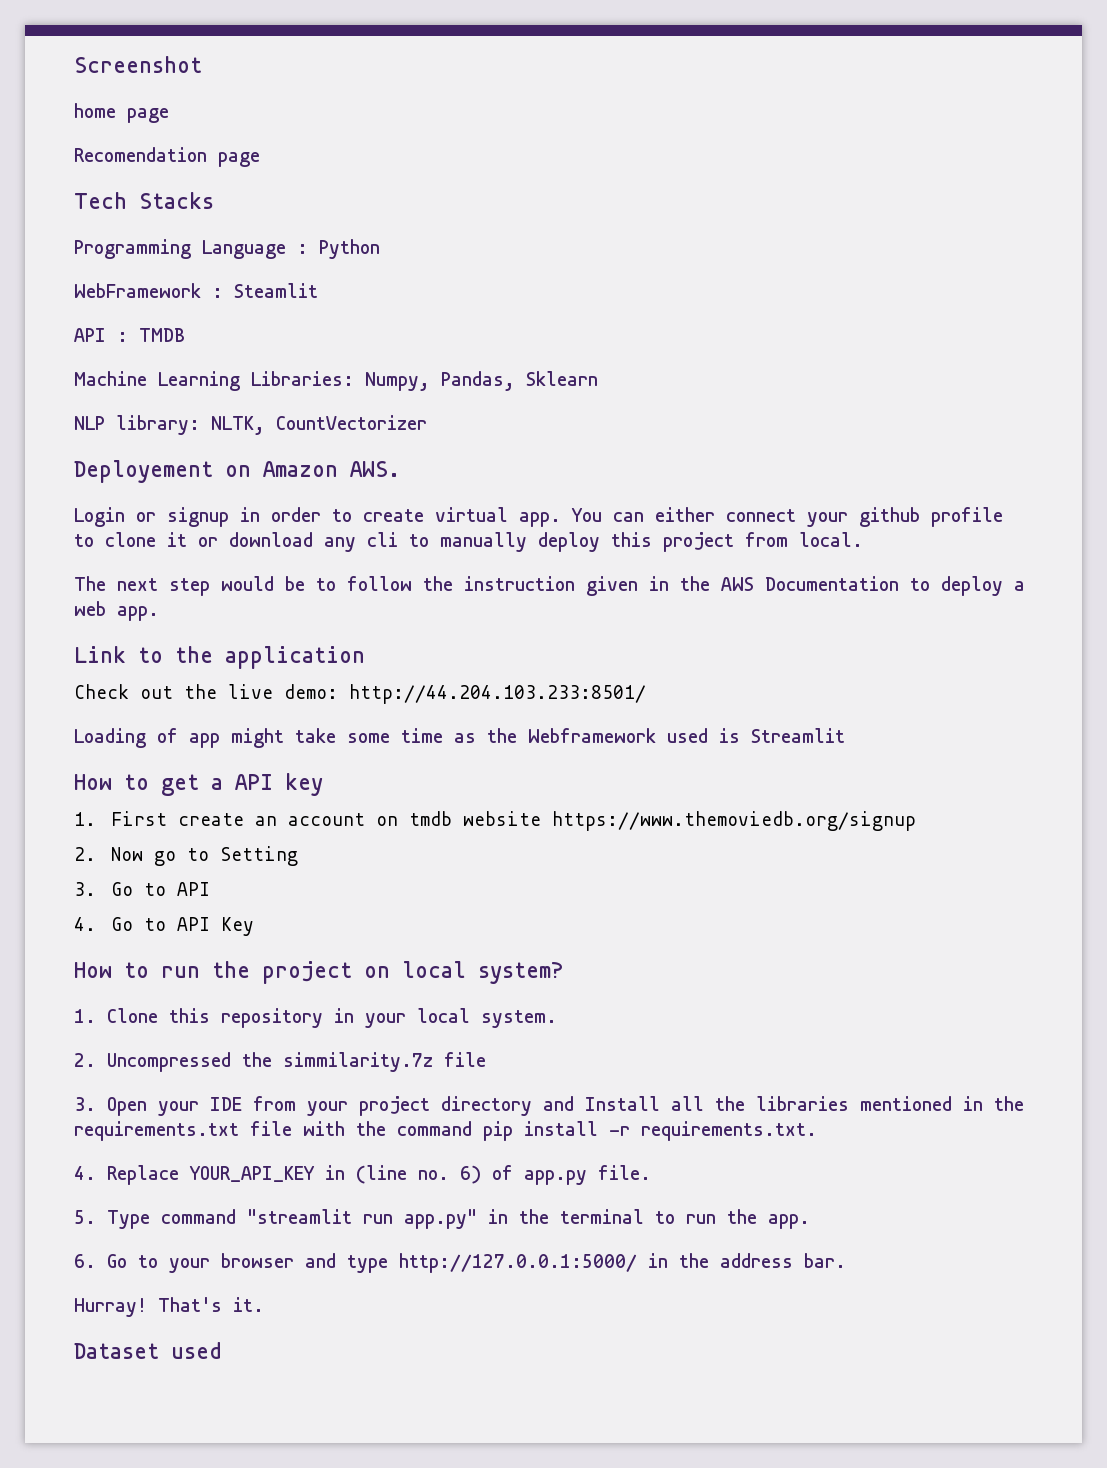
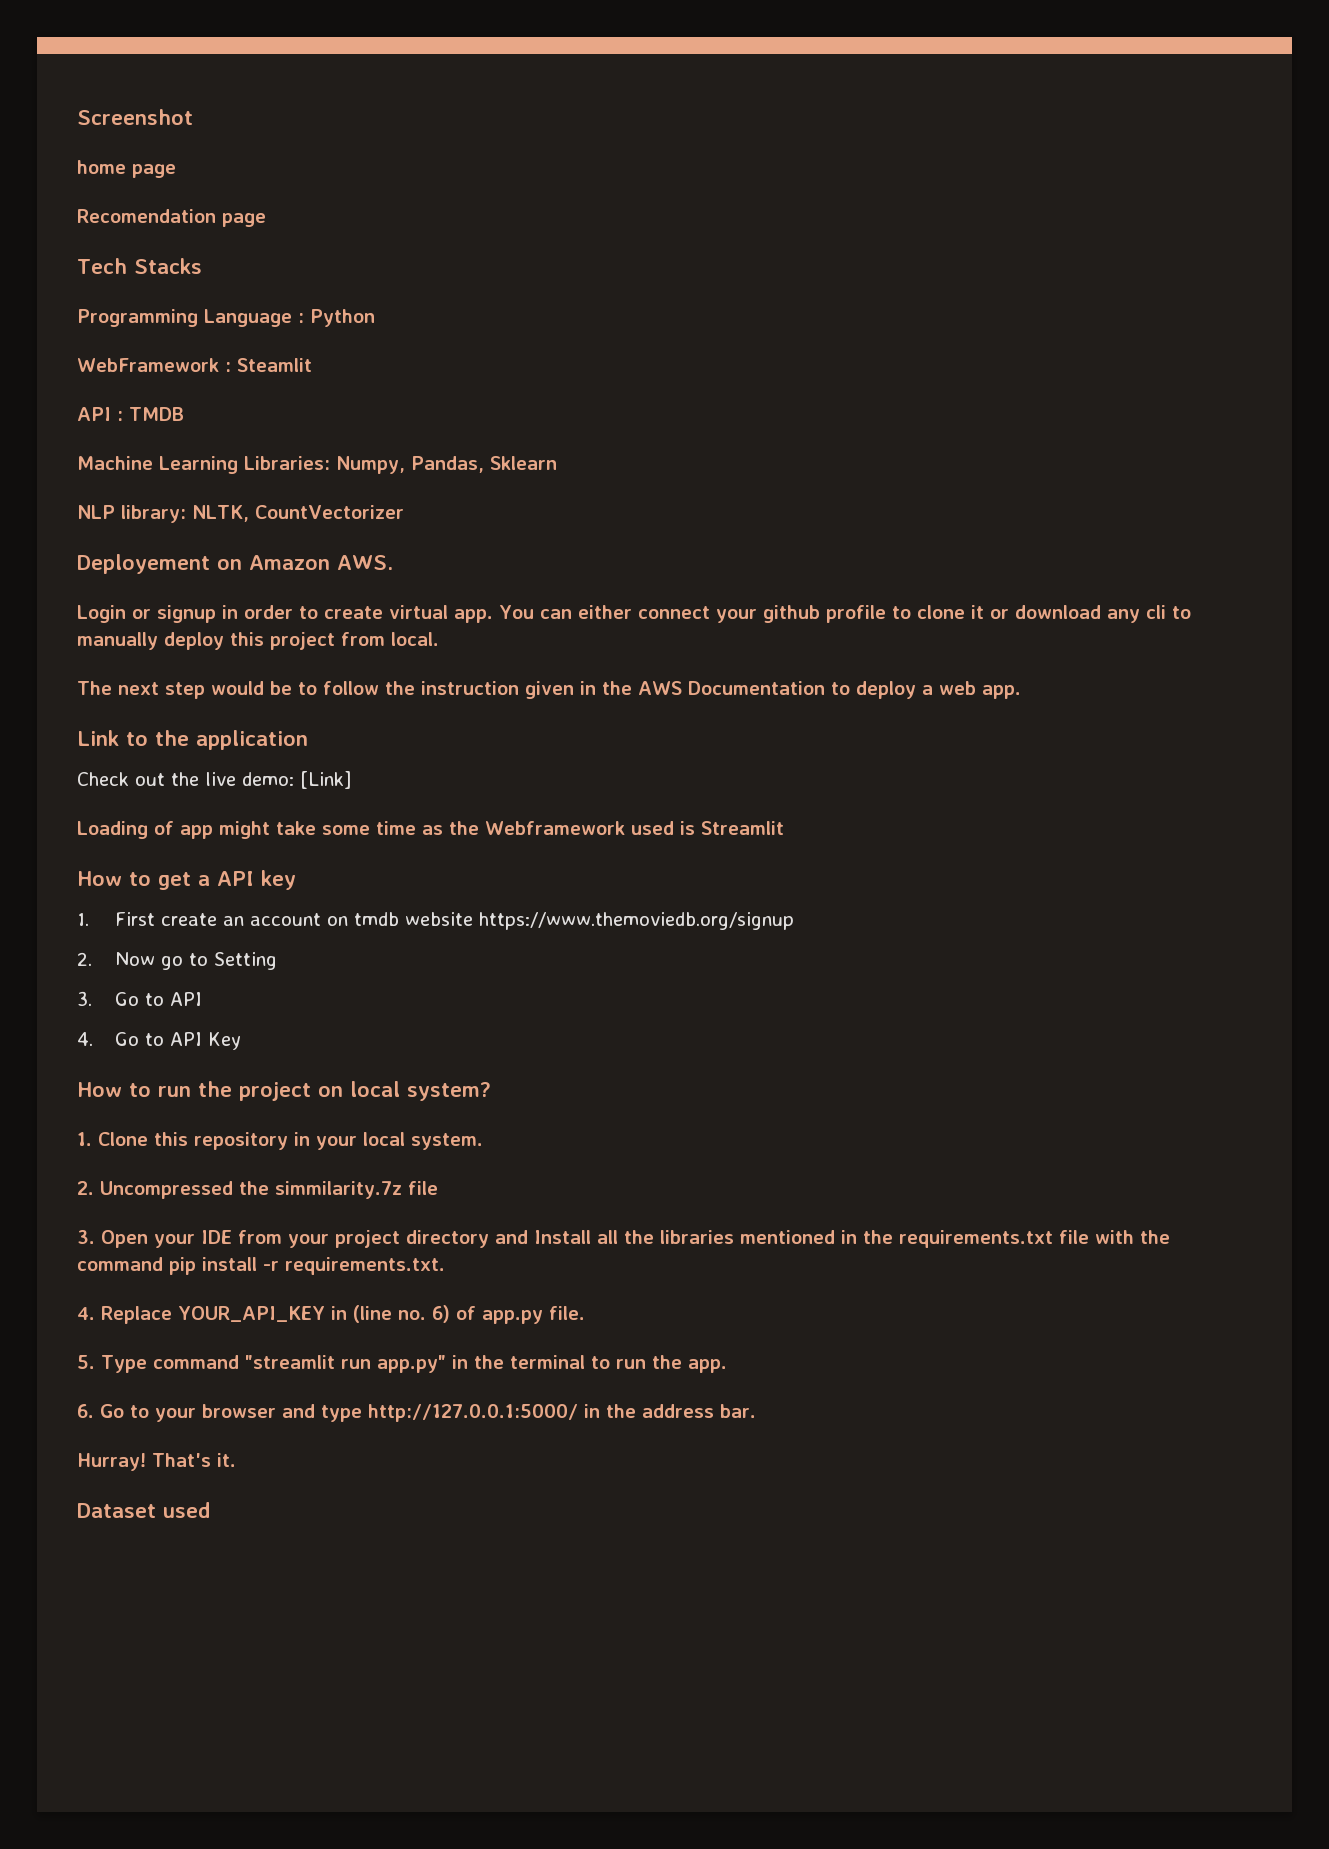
- Check out the live demo: http://44.204.103.233:8501/
+ Check out the live demo: [Link]

